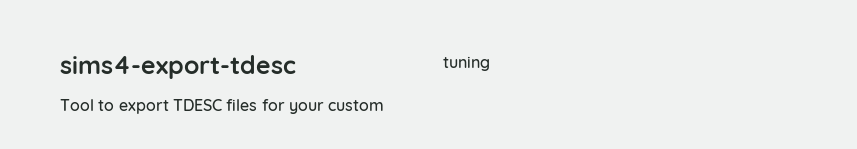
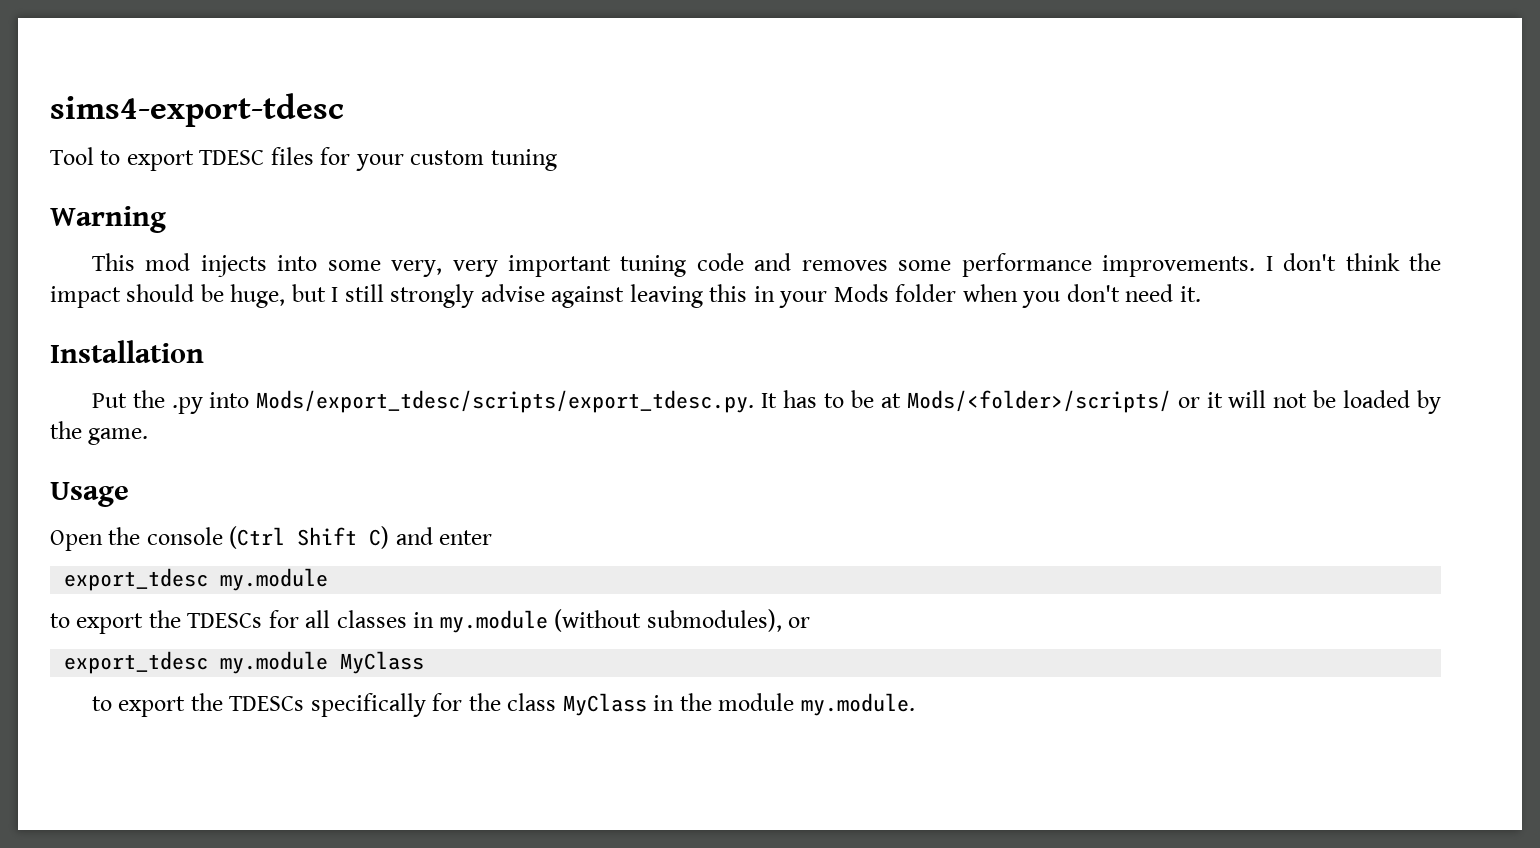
+ Warning
+ This mod injects into some very, very important tuning code and removes some performance improvements. I don't think the impact should be huge, but I still strongly advise against leaving this in your Mods folder when you don't need it.
+ Installation
+ Put the .py into Mods/export_tdesc/scripts/export_tdesc.py. It has to be at Mods/<folder>/scripts/ or it will not be loaded by the game.
+ Usage
+ Open the console (Ctrl Shift C) and enter
+ export_tdesc my.module
+ to export the TDESCs for all classes in my.module (without submodules), or
+ export_tdesc my.module MyClass
+ to export the TDESCs specifically for the class MyClass in the module my.module.

